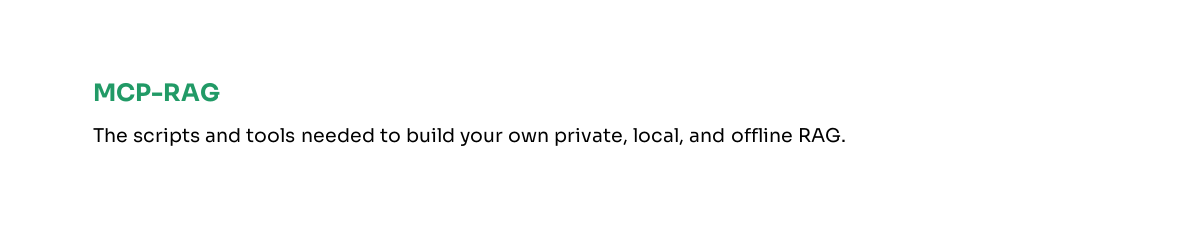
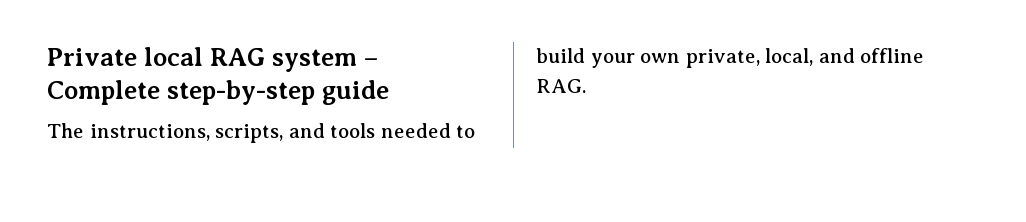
- MCP-RAG
+ Private local RAG system – Complete step-by-step guide
- The scripts and tools needed to build your own private, local, and offline RAG.
+ The instructions, scripts, and tools needed to build your own private, local, and offline RAG.

